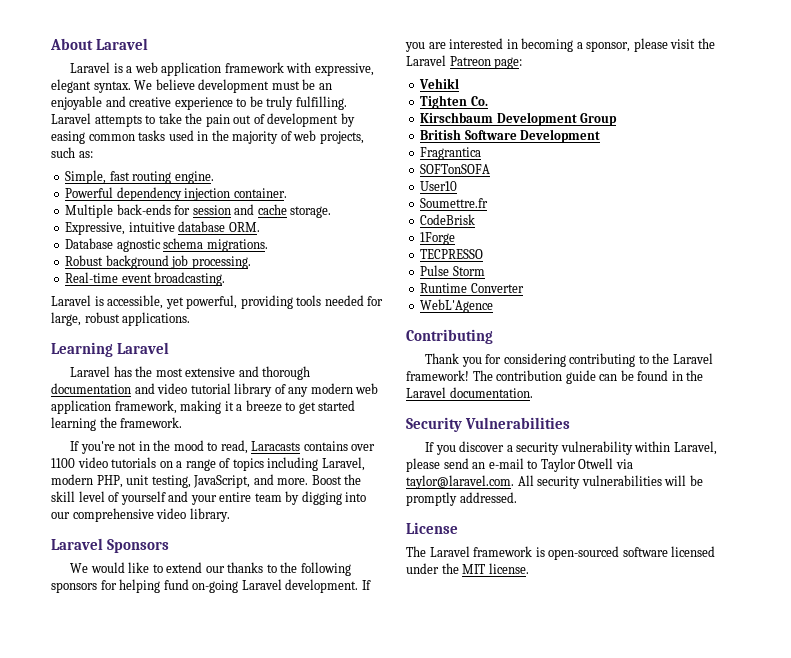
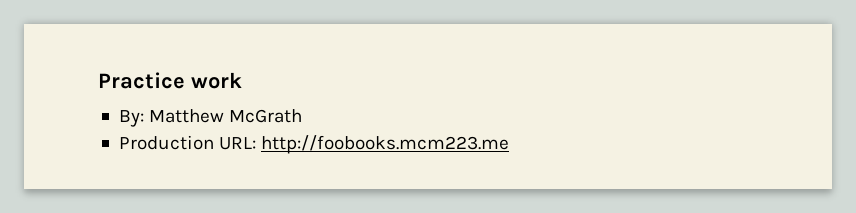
- About Laravel
- Laravel is a web application framework with expressive, elegant syntax. We believe development must be an enjoyable and creative experience to be truly fulfilling. Laravel attempts to take the pain out of development by easing common tasks used in the majority of web projects, such as:
- Simple, fast routing engine.
- Powerful dependency injection container.
- Multiple back-ends for session and cache storage.
- Expressive, intuitive database ORM.
- Database agnostic schema migrations.
- Robust background job processing.
- Real-time event broadcasting.
- Laravel is accessible, yet powerful, providing tools needed for large, robust applications.
- Learning Laravel
- Laravel has the most extensive and thorough documentation and video tutorial library of any modern web application framework, making it a breeze to get started learning the framework.
- If you're not in the mood to read, Laracasts contains over 1100 video tutorials on a range of topics including Laravel, modern PHP, unit testing, JavaScript, and more. Boost the skill level of yourself and your entire team by digging into our comprehensive video library.
- Laravel Sponsors
- We would like to extend our thanks to the following sponsors for helping fund on-going Laravel development. If you are interested in becoming a sponsor, please visit the Laravel Patreon page:
- Vehikl
- Tighten Co.
- Kirschbaum Development Group
- British Software Development
- Fragrantica
- SOFTonSOFA
- User10
- Soumettre.fr
- CodeBrisk
- 1Forge
- TECPRESSO
- Pulse Storm
- Runtime Converter
- WebL'Agence
- Contributing
- Thank you for considering contributing to the Laravel framework! The contribution guide can be found in the Laravel documentation.
- Security Vulnerabilities
- If you discover a security vulnerability within Laravel, please send an e-mail to Taylor Otwell via taylor@laravel.com. All security vulnerabilities will be promptly addressed.
- License
- The Laravel framework is open-sourced software licensed under the MIT license.
+ Practice work
+ By: Matthew McGrath
+ Production URL: http://foobooks.mcm223.me

